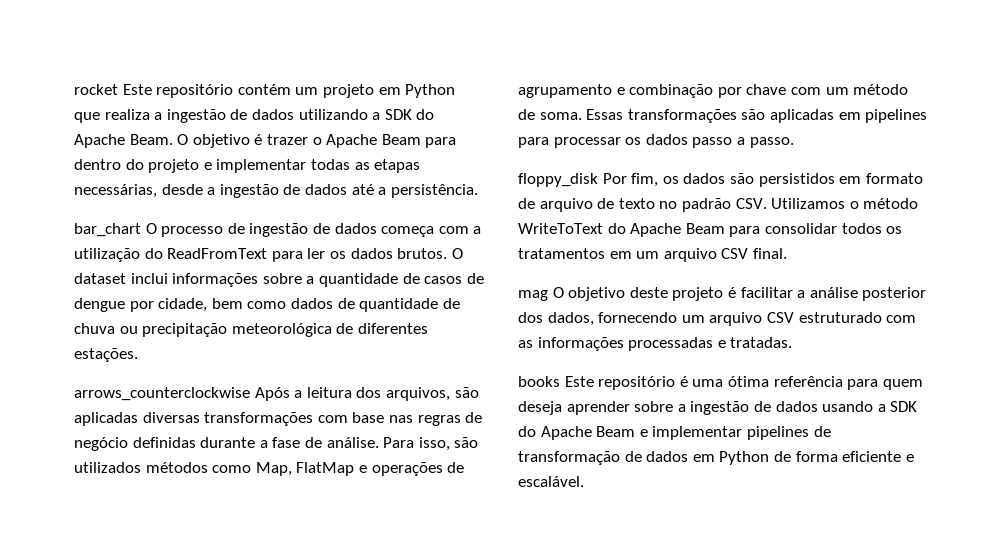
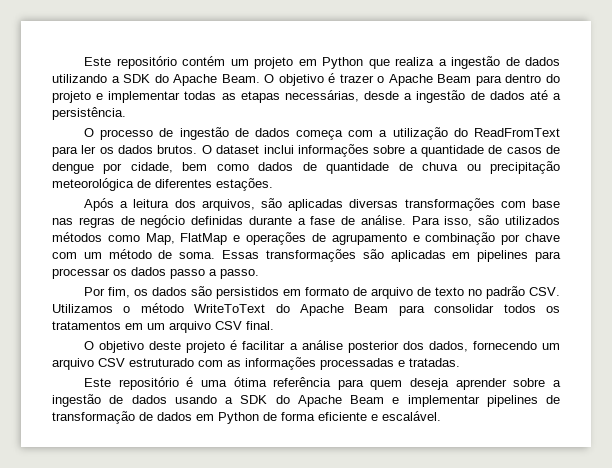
- rocket Este repositório contém um projeto em Python que realiza a ingestão de dados utilizando a SDK do Apache Beam.
+ Este repositório contém um projeto em Python que realiza a ingestão de dados utilizando a SDK do Apache Beam.
- bar_chart O processo de ingestão de dados começa com a utilização do ReadFromText para ler os dados brutos.
+ O processo de ingestão de dados começa com a utilização do ReadFromText para ler os dados brutos.
- arrows_counterclockwise Após a leitura dos arquivos, são aplicadas diversas transformações com base nas regras de negócio definidas durante a fase de análise.
+ Após a leitura dos arquivos, são aplicadas diversas transformações com base nas regras de negócio definidas durante a fase de análise.
- floppy_disk Por fim, os dados são persistidos em formato de arquivo de texto no padrão CSV. Utilizamos o método WriteToText do Apache Beam para consolidar todos os tratamentos em um arquivo CSV final.
+ Por fim, os dados são persistidos em formato de arquivo de texto no padrão CSV. Utilizamos o método WriteToText do Apache Beam para consolidar todos os tratamentos em um arquivo CSV final.
- mag O objetivo deste projeto é facilitar a análise posterior dos dados, fornecendo um arquivo CSV estruturado com as informações processadas e tratadas.
+ O objetivo deste projeto é facilitar a análise posterior dos dados, fornecendo um arquivo CSV estruturado com as informações processadas e tratadas.
- books Este repositório é uma ótima referência para quem deseja aprender sobre a ingestão de dados usando a SDK do Apache Beam e implementar pipelines de transformação de dados em Python de forma eficiente e escalável.
+ Este repositório é uma ótima referência para quem deseja aprender sobre a ingestão de dados usando a SDK do Apache Beam e implementar pipelines de transformação de dados em Python de forma eficiente e escalável.

